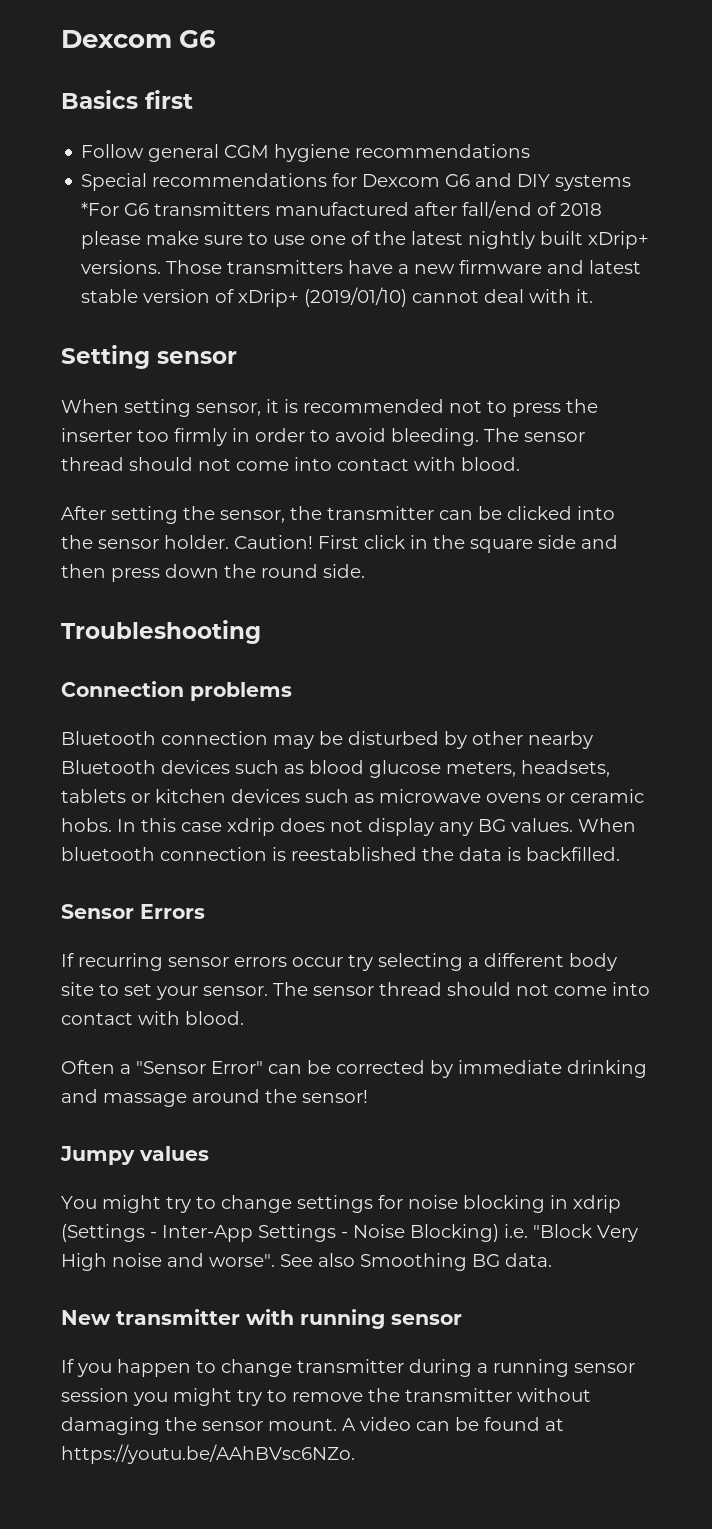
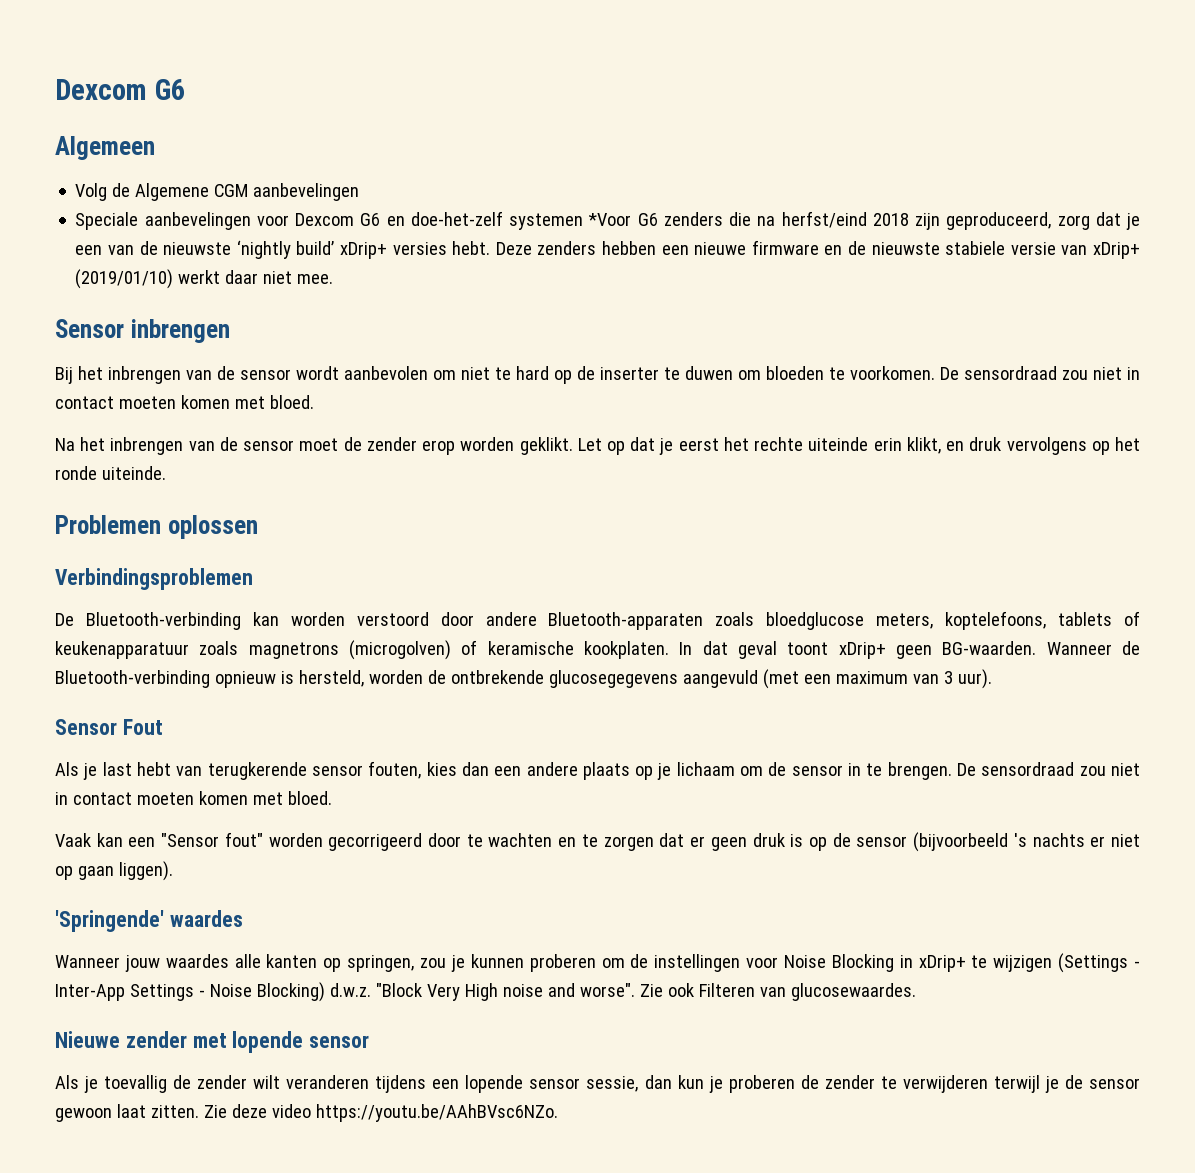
- Basics first
- Follow general CGM hygiene recommendations
- Special recommendations for Dexcom G6 and DIY systems *For G6 transmitters manufactured after fall/end of 2018 please make sure to use one of the latest nightly built xDrip+ versions. Those transmitters have a new firmware and latest stable version of xDrip+ (2019/01/10) cannot deal with it.
- Setting sensor
- When setting sensor, it is recommended not to press the inserter too firmly in order to avoid bleeding. The sensor thread should not come into contact with blood.
- After setting the sensor, the transmitter can be clicked into the sensor holder. Caution! First click in the square side and then press down the round side.
- Troubleshooting
- Connection problems
- Bluetooth connection may be disturbed by other nearby Bluetooth devices such as blood glucose meters, headsets, tablets or kitchen devices such as microwave ovens or ceramic hobs. In this case xdrip does not display any BG values. When bluetooth connection is reestablished the data is backfilled.
- Sensor Errors
- If recurring sensor errors occur try selecting a different body site to set your sensor. The sensor thread should not come into contact with blood.
- Often a "Sensor Error" can be corrected by immediate drinking and massage around the sensor!
- Jumpy values
- You might try to change settings for noise blocking in xdrip (Settings - Inter-App Settings - Noise Blocking) i.e. "Block Very High noise and worse".
+ Algemeen
+ Volg de Algemene CGM aanbevelingen
+ Speciale aanbevelingen voor Dexcom G6 en doe-het-zelf systemen *Voor G6 zenders die na herfst/eind 2018 zijn geproduceerd, zorg dat je een van de nieuwste ‘nightly build’ xDrip+ versies hebt. Deze zenders hebben een nieuwe firmware en de nieuwste stabiele versie van xDrip+ (2019/01/10) werkt daar niet mee.
+ Sensor inbrengen
+ Bij het inbrengen van de sensor wordt aanbevolen om niet te hard op de inserter te duwen om bloeden te voorkomen. De sensordraad zou niet in contact moeten komen met bloed.
+ Na het inbrengen van de sensor moet de zender erop worden geklikt. Let op dat je eerst het rechte uiteinde erin klikt, en druk vervolgens op het ronde uiteinde.
+ Problemen oplossen
+ Verbindingsproblemen
+ De Bluetooth-verbinding kan worden verstoord door andere Bluetooth-apparaten zoals bloedglucose meters, koptelefoons, tablets of keukenapparatuur zoals magnetrons (microgolven) of keramische kookplaten. In dat geval toont xDrip+ geen BG-waarden. Wanneer de Bluetooth-verbinding opnieuw is hersteld, worden de ontbrekende glucosegegevens aangevuld (met een maximum van 3 uur).
+ Sensor Fout
+ Als je last hebt van terugkerende sensor fouten, kies dan een andere plaats op je lichaam om de sensor in te brengen. De sensordraad zou niet in contact moeten komen met bloed.
+ Vaak kan een "Sensor fout" worden gecorrigeerd door te wachten en te zorgen dat er geen druk is op de sensor (bijvoorbeeld 's nachts er niet op gaan liggen).
+ 'Springende' waardes
+ Wanneer jouw waardes alle kanten op springen, zou je kunnen proberen om de instellingen voor Noise Blocking in xDrip+ te wijzigen (Settings - Inter-App Settings - Noise Blocking) d.w.z. "Block Very High noise and worse".
- See also Smoothing BG data.
- New transmitter with running sensor
- If you happen to change transmitter during a running sensor session you might try to remove the transmitter without damaging the sensor mount. A video can be found at https://youtu.be/AAhBVsc6NZo.
+ Zie ook Filteren van glucosewaardes.
+ Nieuwe zender met lopende sensor
+ Als je toevallig de zender wilt veranderen tijdens een lopende sensor sessie, dan kun je proberen de zender te verwijderen terwijl je de sensor gewoon laat zitten. Zie deze video https://youtu.be/AAhBVsc6NZo.

